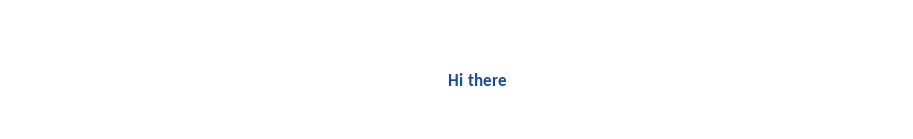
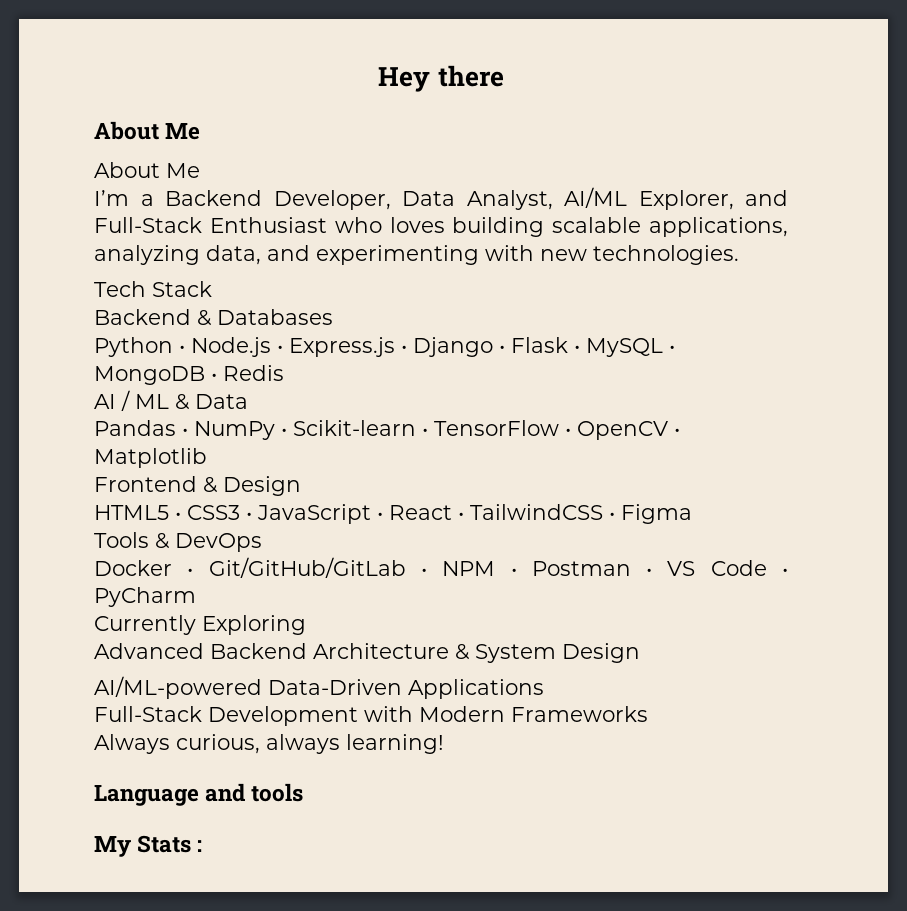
- Hi there
+ Hey there
+ About Me
+ About Me
+ I’m a Backend Developer, Data Analyst, AI/ML Explorer, and Full-Stack Enthusiast who loves building scalable applications, analyzing data, and experimenting with new technologies.
+ Tech Stack
+ Backend & Databases
+ Python • Node.js • Express.js • Django • Flask • MySQL • MongoDB • Redis
+ AI / ML & Data
+ Pandas • NumPy • Scikit-learn • TensorFlow • OpenCV • Matplotlib
+ Frontend & Design
+ HTML5 • CSS3 • JavaScript • React • TailwindCSS • Figma
+ Tools & DevOps
+ Docker • Git/GitHub/GitLab • NPM • Postman • VS Code • PyCharm
+ Currently Exploring
+ Advanced Backend Architecture & System Design
+ AI/ML-powered Data-Driven Applications
+ Full-Stack Development with Modern Frameworks
+ Always curious, always learning!
+ Language and tools
+ My Stats :

